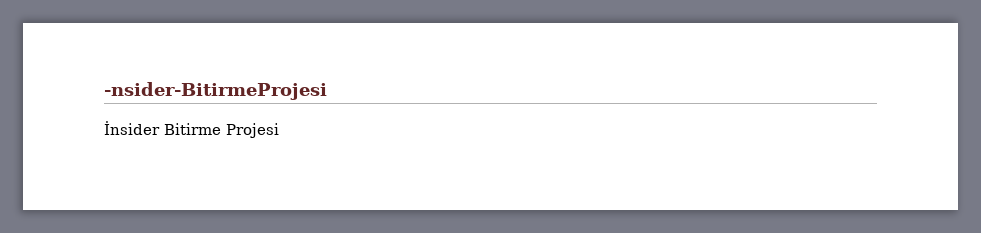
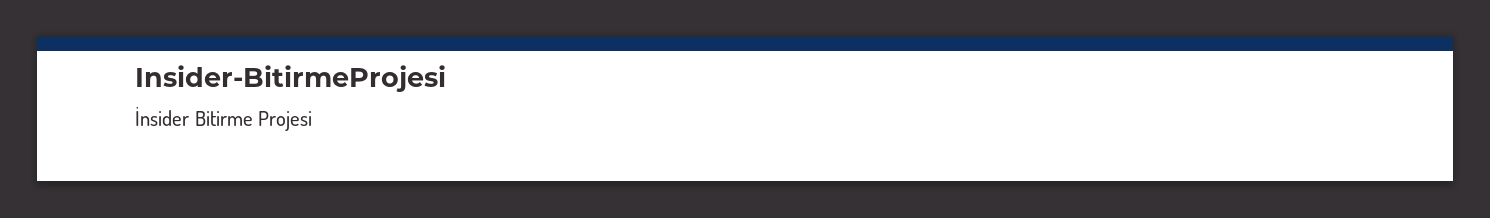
- -nsider-BitirmeProjesi
+ Insider-BitirmeProjesi

